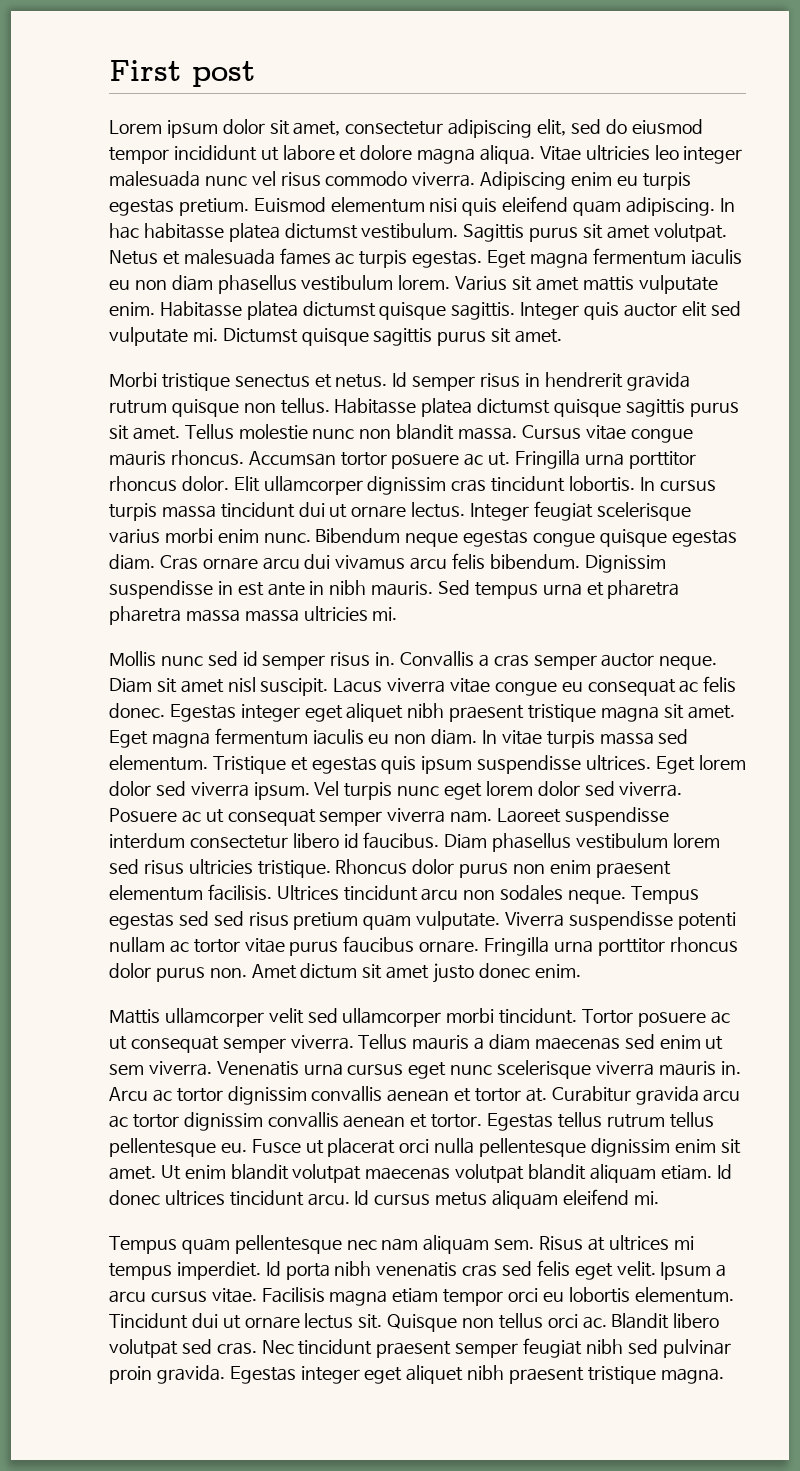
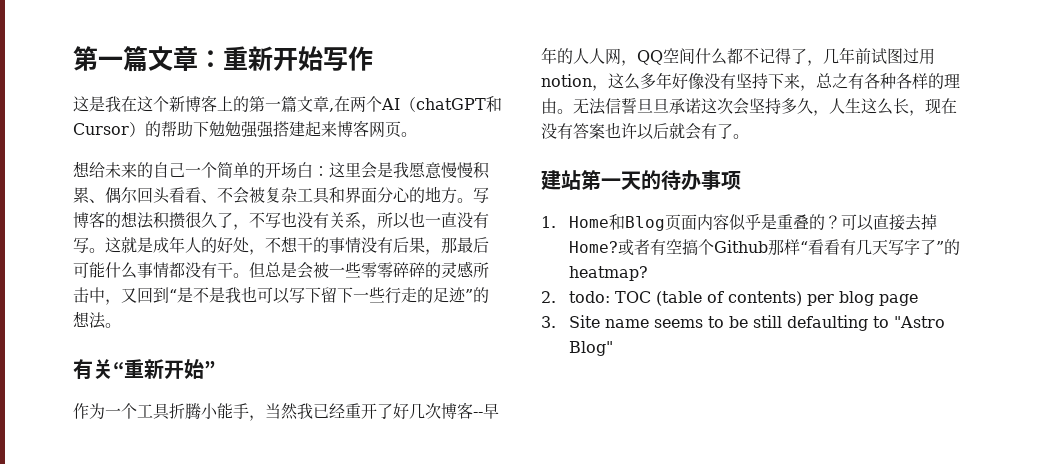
- First post
- Lorem ipsum dolor sit amet, consectetur adipiscing elit, sed do eiusmod tempor incididunt ut labore et dolore magna aliqua. Vitae ultricies leo integer malesuada nunc vel risus commodo viverra. Adipiscing enim eu turpis egestas pretium. Euismod elementum nisi quis eleifend quam adipiscing. In hac habitasse platea dictumst vestibulum. Sagittis purus sit amet volutpat. Netus et malesuada fames ac turpis egestas. Eget magna fermentum iaculis eu non diam phasellus vestibulum lorem. Varius sit amet mattis vulputate enim. Habitasse platea dictumst quisque sagittis. Integer quis auctor elit sed vulputate mi. Dictumst quisque sagittis purus sit amet.
- Morbi tristique senectus et netus. Id semper risus in hendrerit gravida rutrum quisque non tellus. Habitasse platea dictumst quisque sagittis purus sit amet. Tellus molestie nunc non blandit massa. Cursus vitae congue mauris rhoncus. Accumsan tortor posuere ac ut. Fringilla urna porttitor rhoncus dolor. Elit ullamcorper dignissim cras tincidunt lobortis. In cursus turpis massa tincidunt dui ut ornare lectus. Integer feugiat scelerisque varius morbi enim nunc. Bibendum neque egestas congue quisque egestas diam. Cras ornare arcu dui vivamus arcu felis bibendum. Dignissim suspendisse in est ante in nibh mauris. Sed tempus urna et pharetra pharetra massa massa ultricies mi.
- Mollis nunc sed id semper risus in. Convallis a cras semper auctor neque. Diam sit amet nisl suscipit. Lacus viverra vitae congue eu consequat ac felis donec. Egestas integer eget aliquet nibh praesent tristique magna sit amet. Eget magna fermentum iaculis eu non diam. In vitae turpis massa sed elementum. Tristique et egestas quis ipsum suspendisse ultrices. Eget lorem dolor sed viverra ipsum. Vel turpis nunc eget lorem dolor sed viverra. Posuere ac ut consequat semper viverra nam. Laoreet suspendisse interdum consectetur libero id faucibus. Diam phasellus vestibulum lorem sed risus ultricies tristique. Rhoncus dolor purus non enim praesent elementum facilisis. Ultrices tincidunt arcu non sodales neque. Tempus egestas sed sed risus pretium quam vulputate. Viverra suspendisse potenti nullam ac tortor vitae purus faucibus ornare. Fringilla urna porttitor rhoncus dolor purus non. Amet dictum sit amet justo donec enim.
- Mattis ullamcorper velit sed ullamcorper morbi tincidunt. Tortor posuere ac ut consequat semper viverra. Tellus mauris a diam maecenas sed enim ut sem viverra. Venenatis urna cursus eget nunc scelerisque viverra mauris in. Arcu ac tortor dignissim convallis aenean et tortor at. Curabitur gravida arcu ac tortor dignissim convallis aenean et tortor. Egestas tellus rutrum tellus pellentesque eu. Fusce ut placerat orci nulla pellentesque dignissim enim sit amet. Ut enim blandit volutpat maecenas volutpat blandit aliquam etiam. Id donec ultrices tincidunt arcu. Id cursus metus aliquam eleifend mi.
- Tempus quam pellentesque nec nam aliquam sem. Risus at ultrices mi tempus imperdiet. Id porta nibh venenatis cras sed felis eget velit. Ipsum a arcu cursus vitae. Facilisis magna etiam tempor orci eu lobortis elementum. Tincidunt dui ut ornare lectus sit. Quisque non tellus orci ac. Blandit libero volutpat sed cras. Nec tincidunt praesent semper feugiat nibh sed pulvinar proin gravida. Egestas integer eget aliquet nibh praesent tristique magna.
+ 第一篇文章：重新开始写作
+ 这是我在这个新博客上的第一篇文章,在两个AI（chatGPT和Cursor）的帮助下勉勉强强搭建起来博客网页。
+ 想给未来的自己一个简单的开场白：这里会是我愿意慢慢积累、偶尔回头看看、不会被复杂工具和界面分心的地方。写博客的想法积攒很久了，不写也没有关系，所以也一直没有写。这就是成年人的好处，不想干的事情没有后果，那最后可能什么事情都没有干。但总是会被一些零零碎碎的灵感所击中，又回到“是不是我也可以写下留下一些行走的足迹”的想法。
+ 有关“重新开始”
+ 作为一个工具折腾小能手，当然我已经重开了好几次博客--早年的人人网，QQ空间什么都不记得了，几年前试图过用notion，这么多年好像没有坚持下来，总之有各种各样的理由。无法信誓旦旦承诺这次会坚持多久，人生这么长，现在没有答案也许以后就会有了。
+ 建站第一天的待办事项
+ 1. Home和Blog页面内容似乎是重叠的？可以直接去掉Home?或者有空搞个Github那样“看看有几天写字了”的heatmap?
+ 2. todo: TOC (table of contents) per blog page
+ 3. Site name seems to be still defaulting to "Astro Blog"

